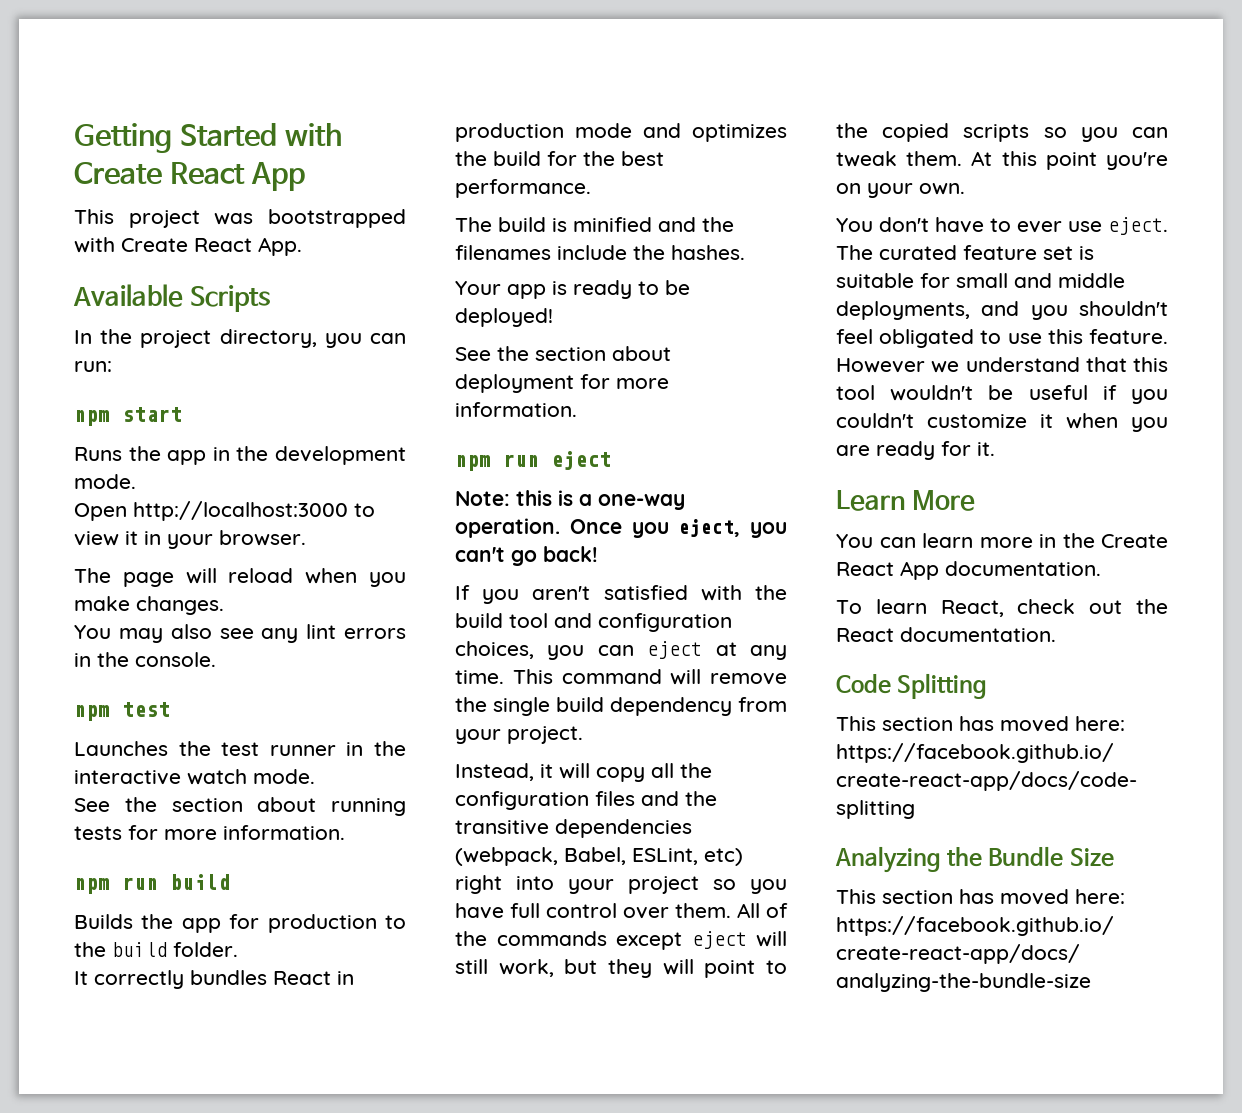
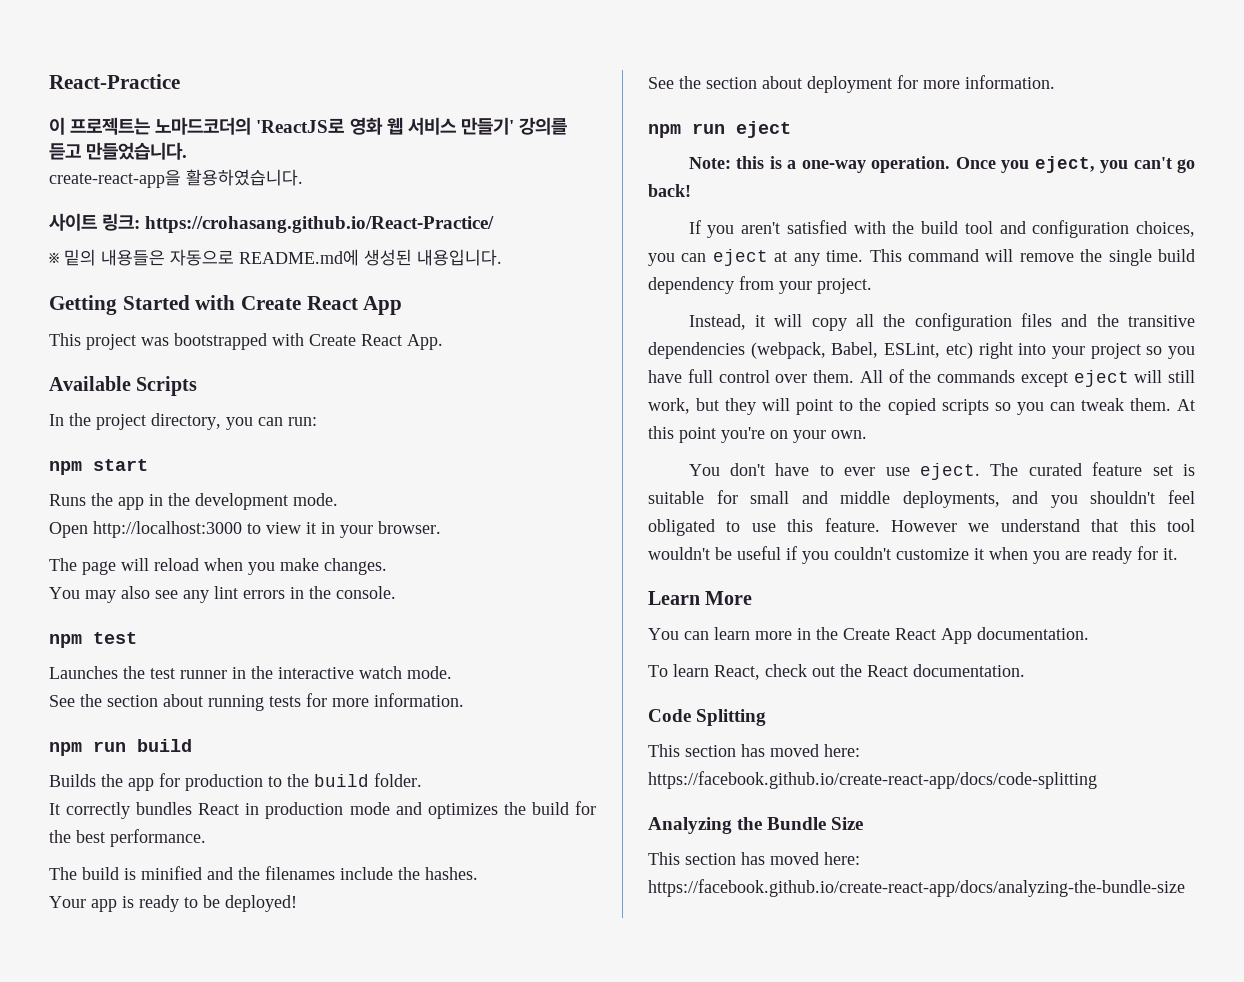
+ React-Practice
+ 이 프로젝트는 노마드코더의 'ReactJS로 영화 웹 서비스 만들기' 강의를 듣고 만들었습니다.
+ create-react-app을 활용하였습니다.
+ 사이트 링크: https://crohasang.github.io/React-Practice/
+ ※ 밑의 내용들은 자동으로 README.md에 생성된 내용입니다.

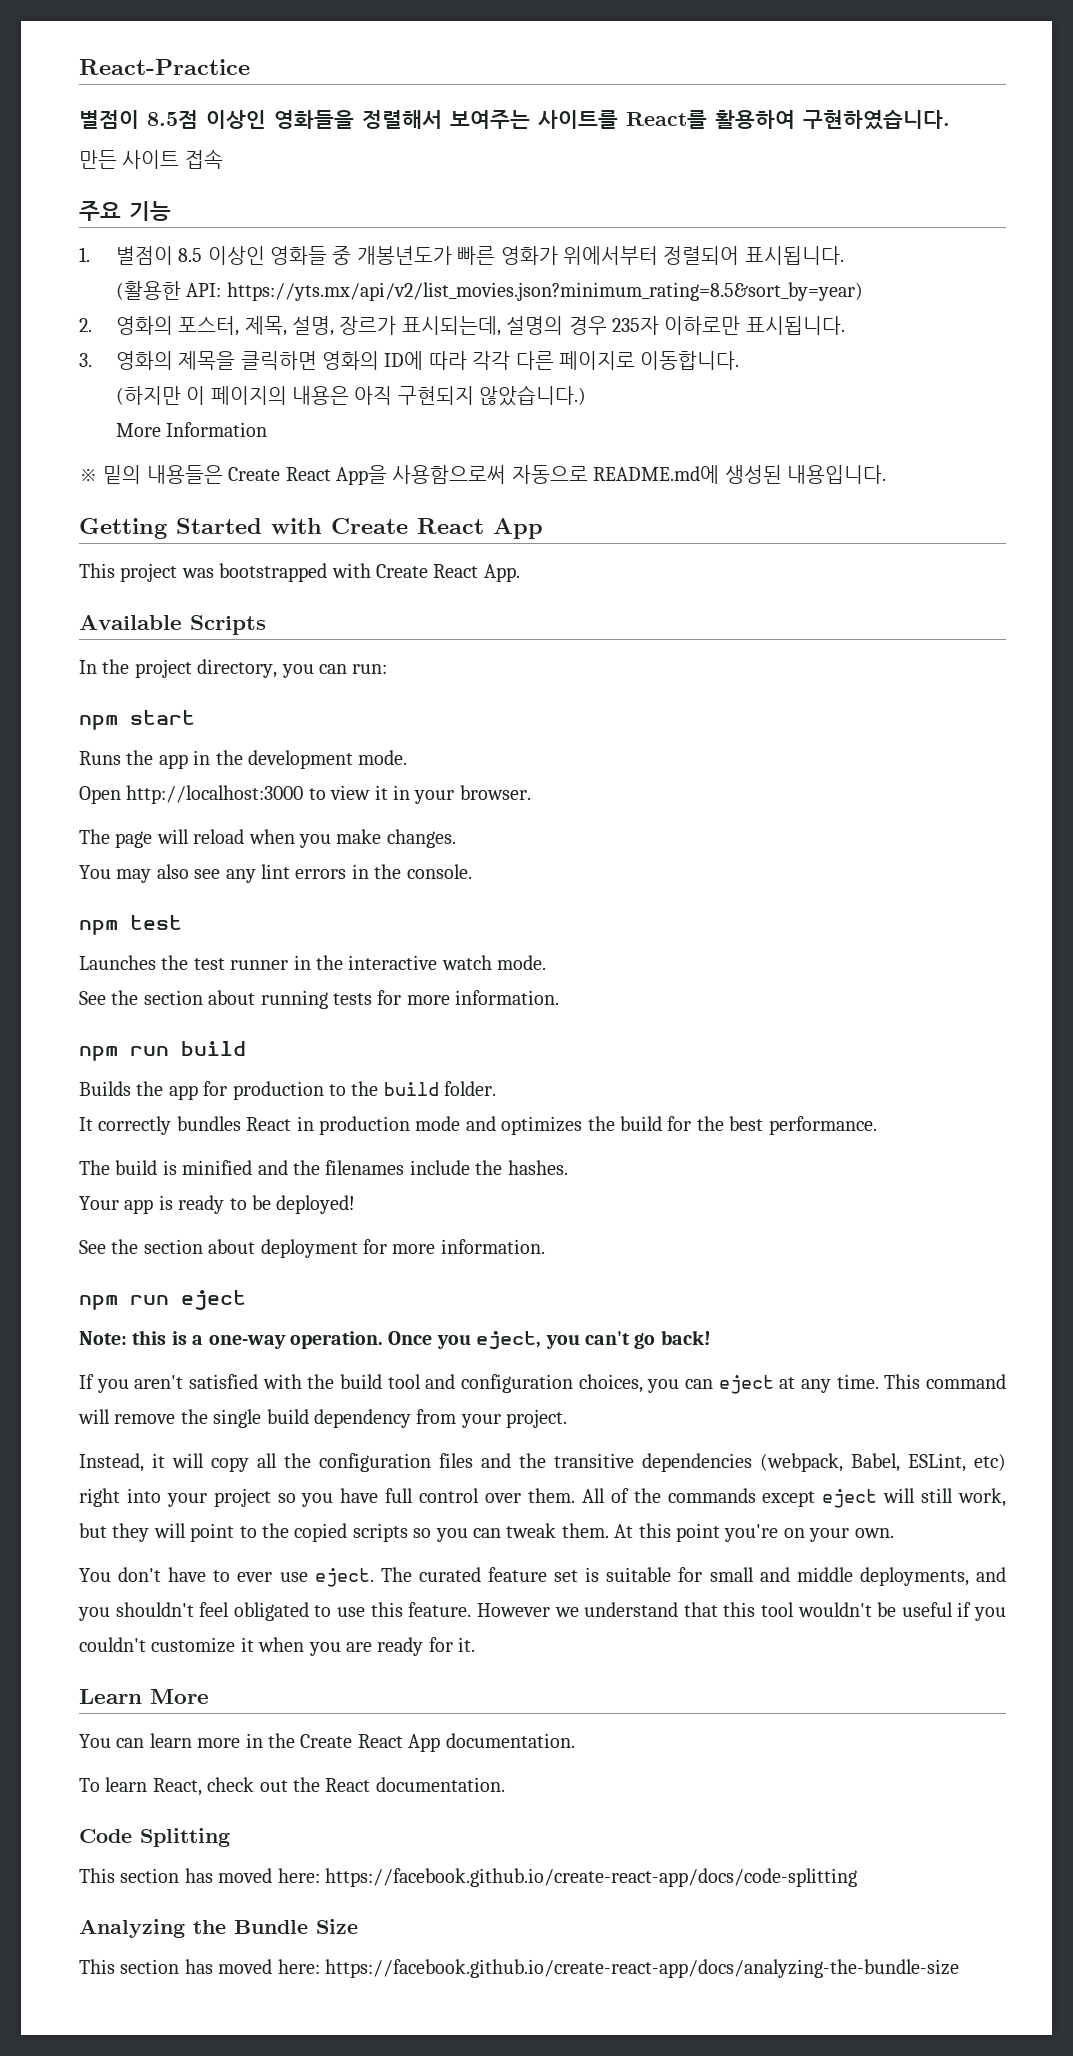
- 이 프로젝트는 노마드코더의 'ReactJS로 영화 웹 서비스 만들기' 강의를 듣고 만들었습니다.
- create-react-app을 활용하였습니다.
- 사이트 링크: https://crohasang.github.io/React-Practice/
+ 별점이 8.5점 이상인 영화들을 정렬해서 보여주는 사이트를 React를 활용하여 구현하였습니다.
+ 만든 사이트 접속
+ 주요 기능
+ 1. 별점이 8.5 이상인 영화들 중 개봉년도가 빠른 영화가 위에서부터 정렬되어 표시됩니다.
+ (활용한 API: https://yts.mx/api/v2/list_movies.json?minimum_rating=8.5&sort_by=year)
+ 2. 영화의 포스터, 제목, 설명, 장르가 표시되는데, 설명의 경우 235자 이하로만 표시됩니다.
+ 3. 영화의 제목을 클릭하면 영화의 ID에 따라 각각 다른 페이지로 이동합니다.
+ (하지만 이 페이지의 내용은 아직 구현되지 않았습니다.)
+ More Information
- ※ 밑의 내용들은 자동으로 README.md에 생성된 내용입니다.
+ ※ 밑의 내용들은 Create React App을 사용함으로써 자동으로 README.md에 생성된 내용입니다.

